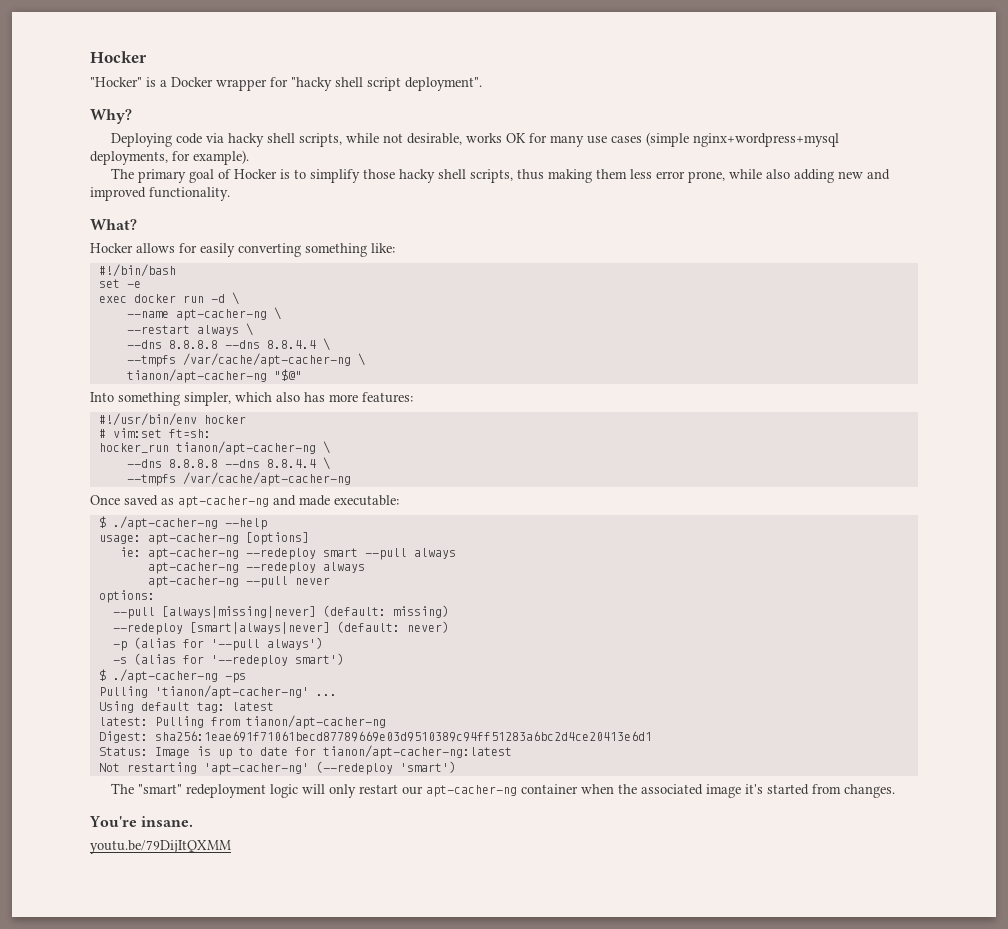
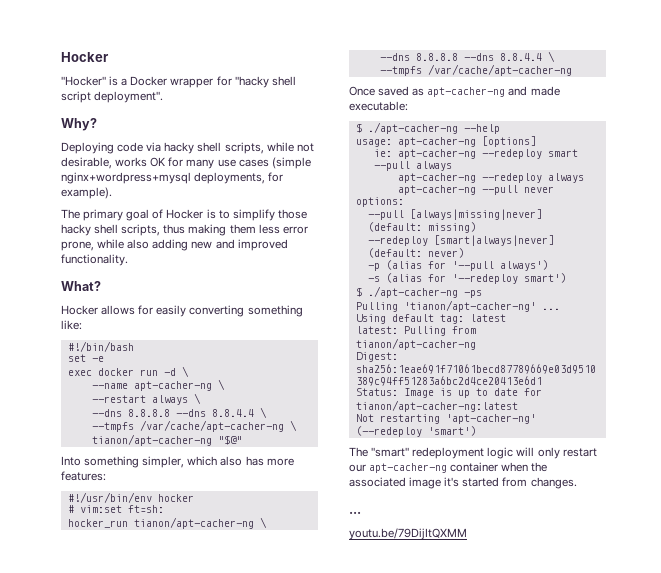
  The "smart" redeployment logic will only restart our apt-cacher-ng container when the associated image it's started from changes.
- You're insane.
+ ...

